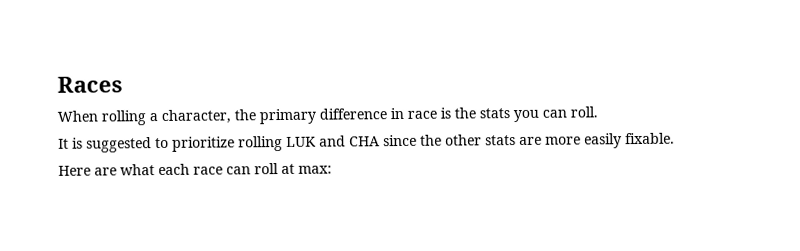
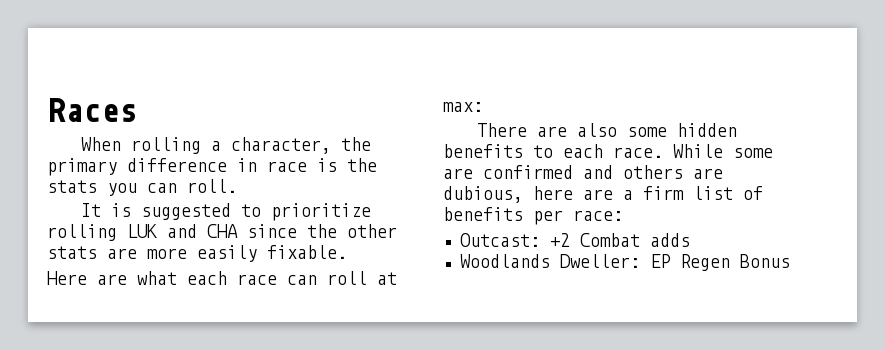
+ There are also some hidden benefits to each race. While some are confirmed and others are dubious, here are a firm list of benefits per race:
+ Outcast: +2 Combat adds
+ Woodlands Dweller: EP Regen Bonus

